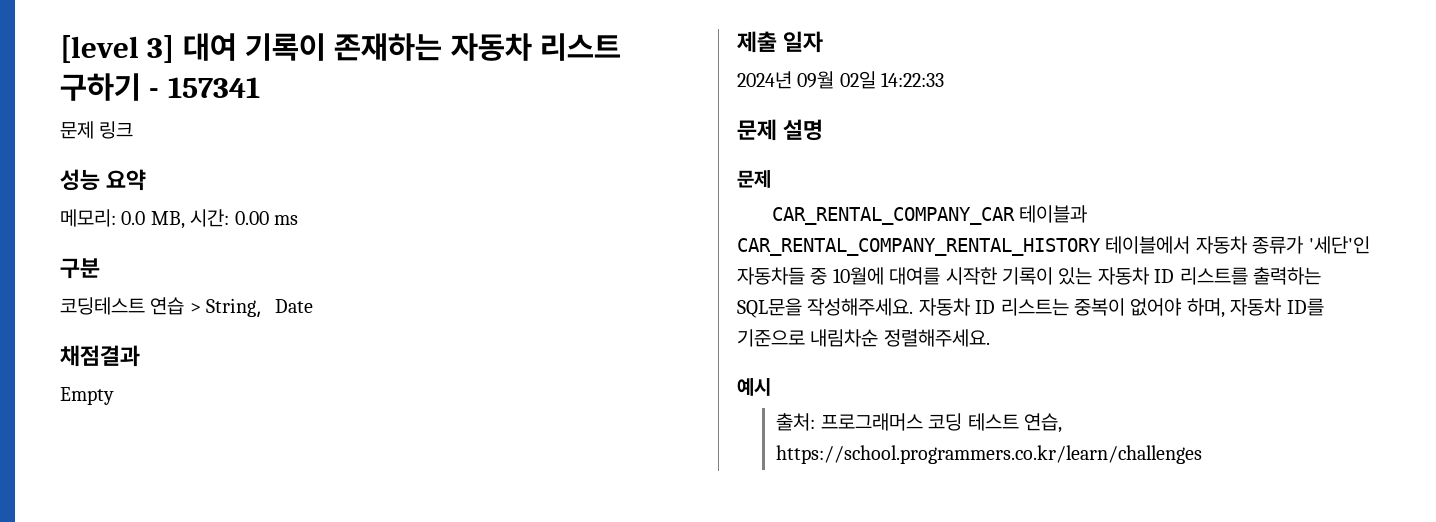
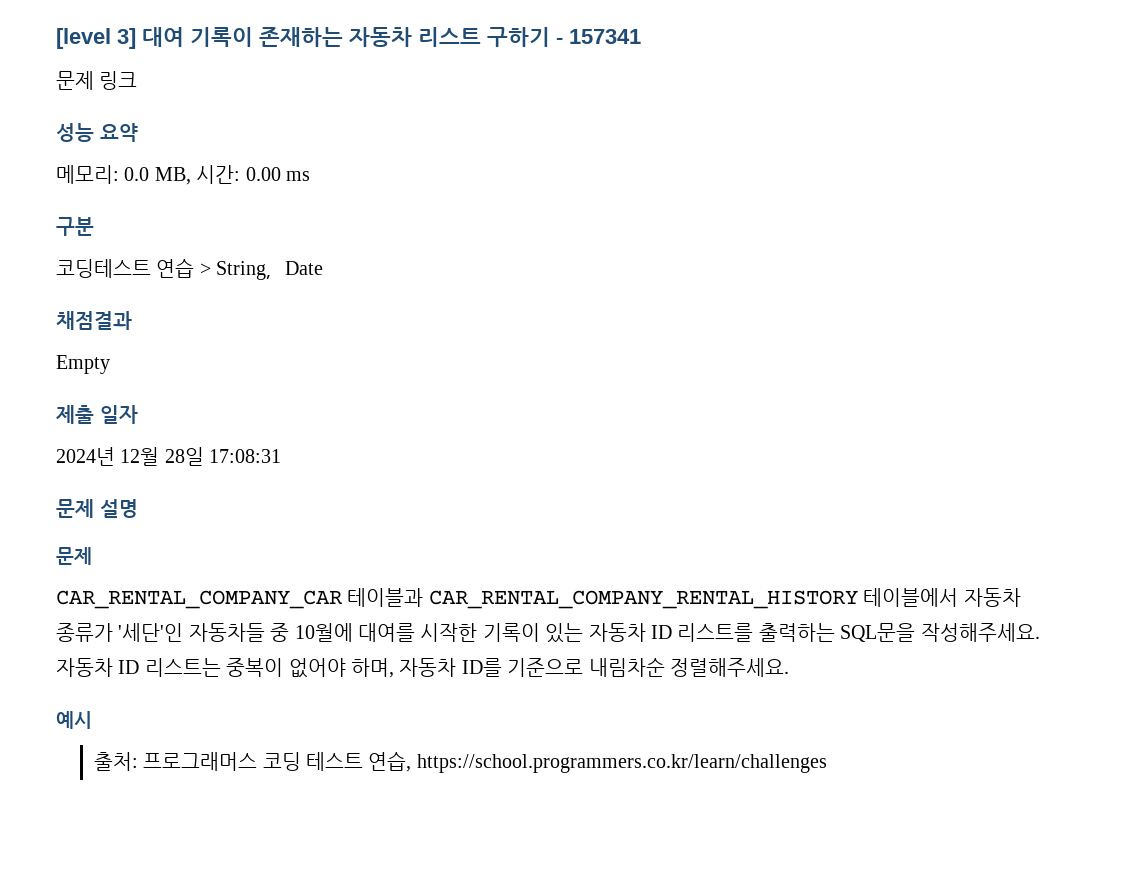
- 2024년 09월 02일 14:22:33
+ 2024년 12월 28일 17:08:31

